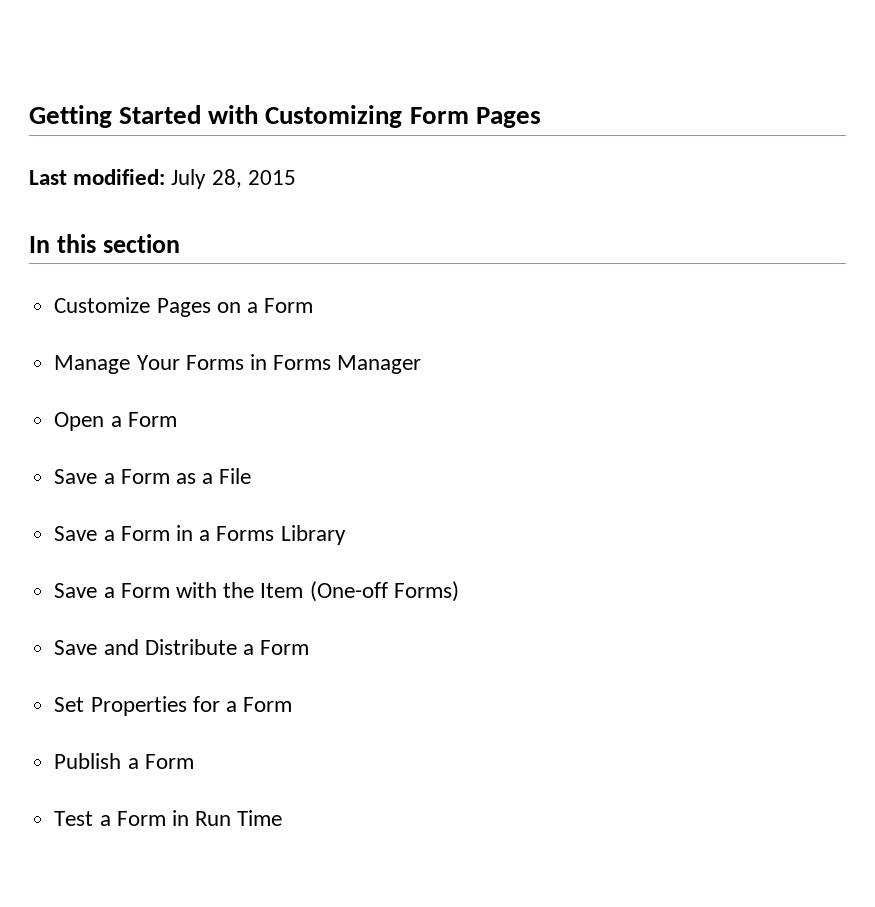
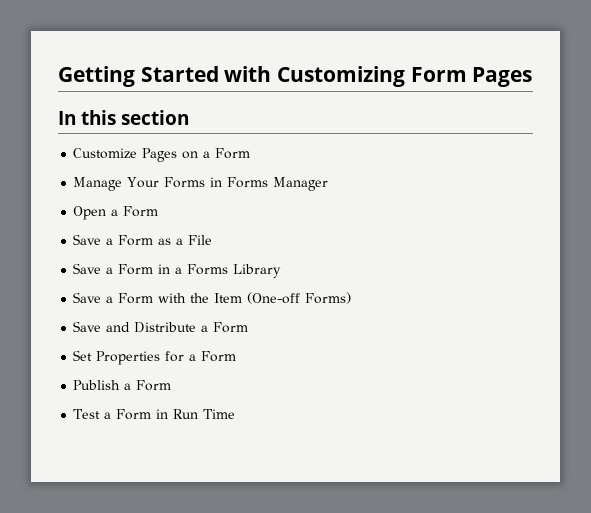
- Last modified: July 28, 2015

